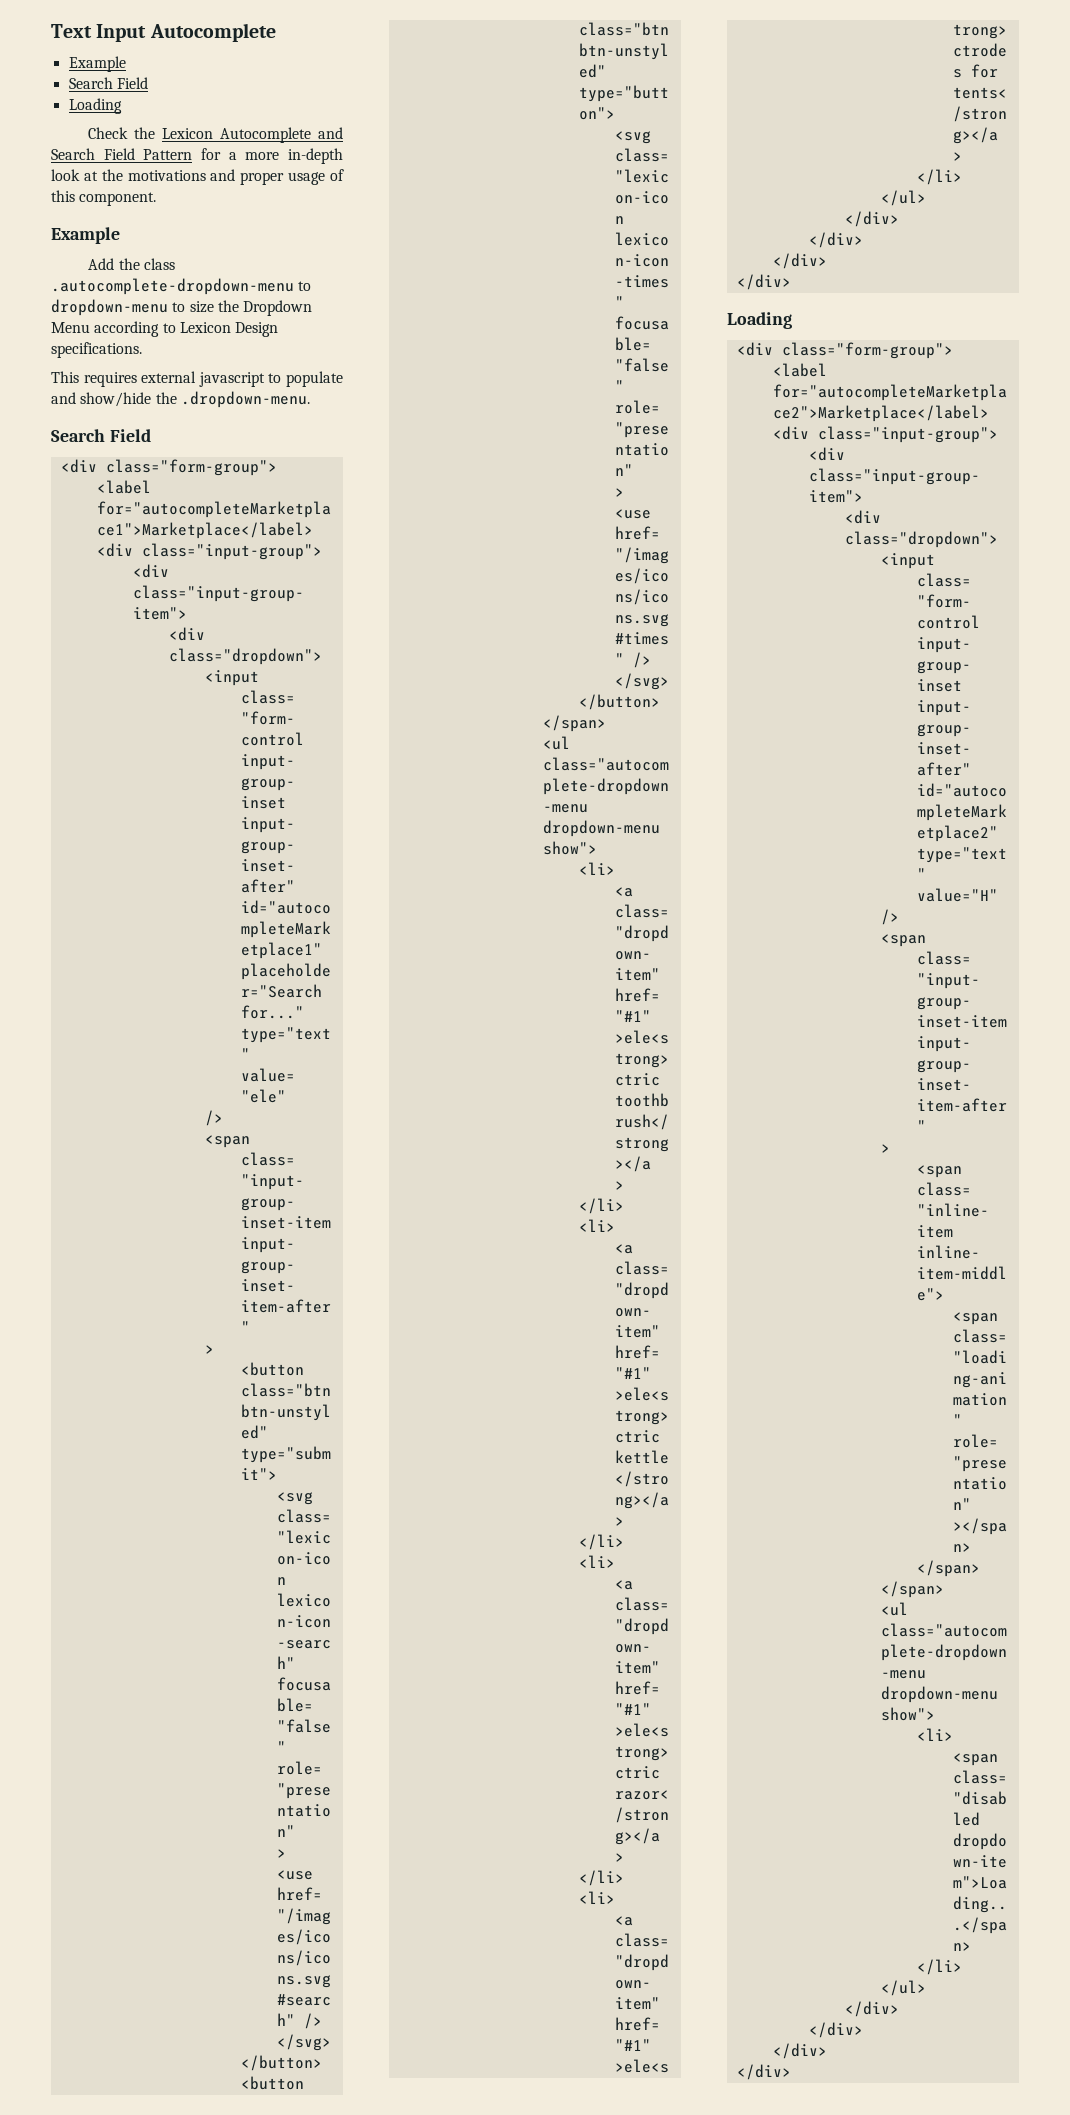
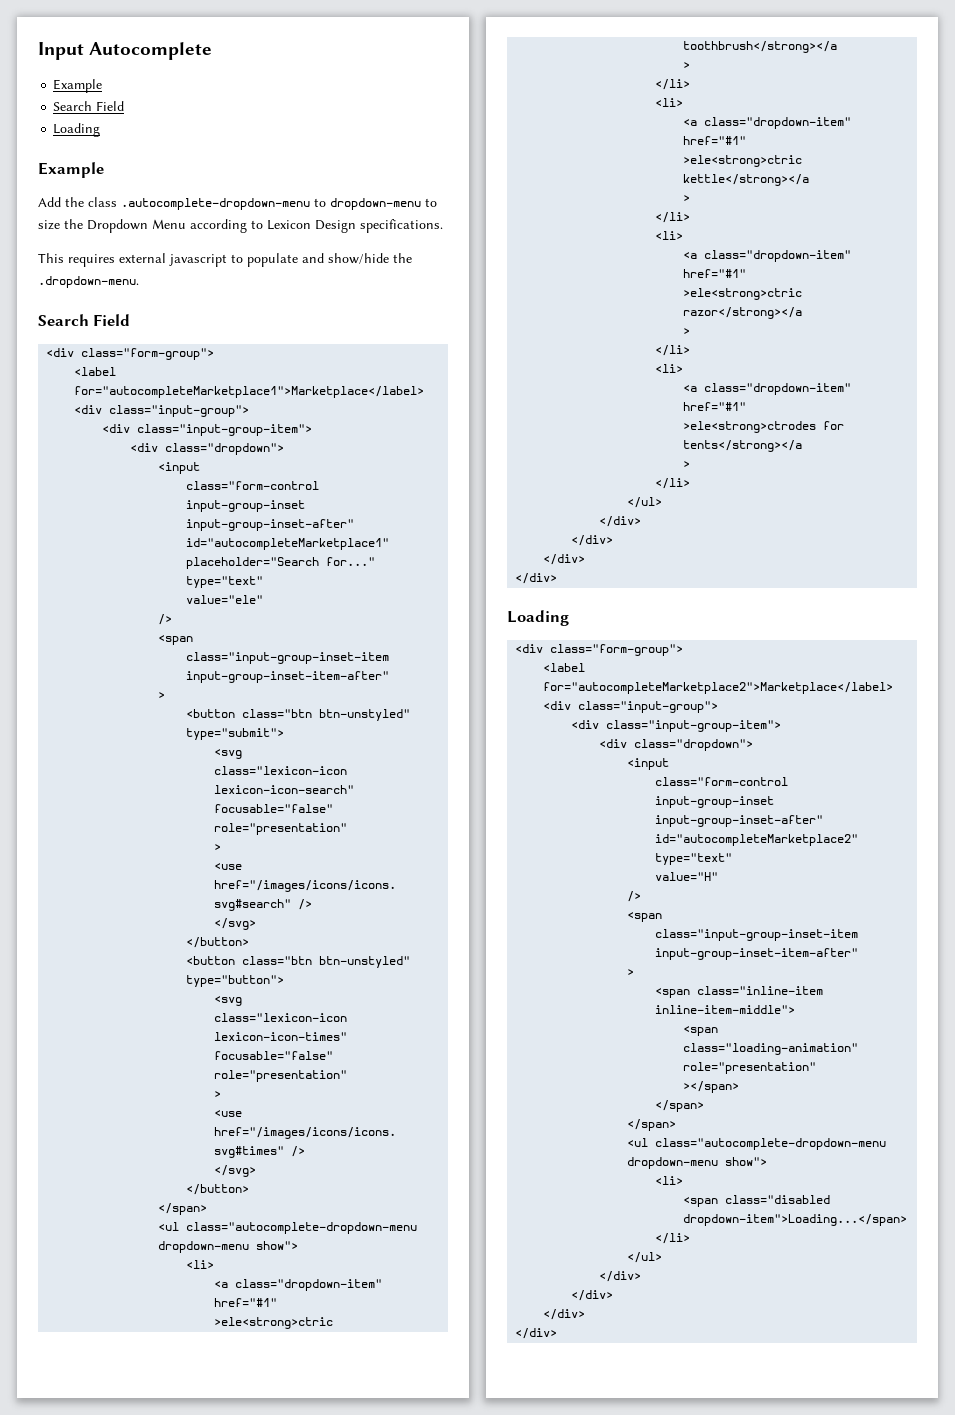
- Text Input Autocomplete
+ Input Autocomplete
- Check the Lexicon Autocomplete and Search Field Pattern for a more in-depth look at the motivations and proper usage of this component.

